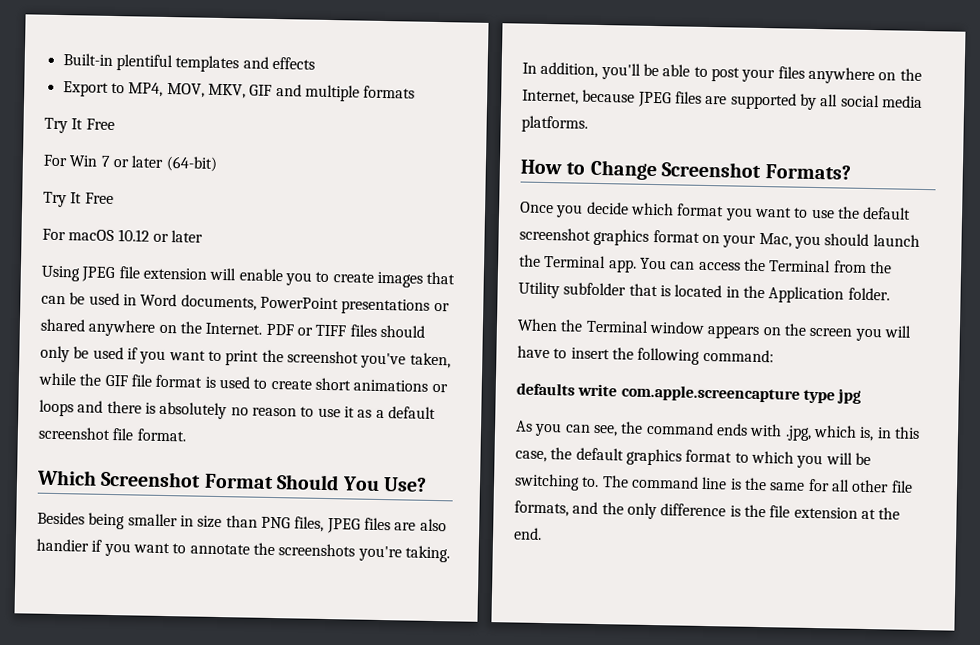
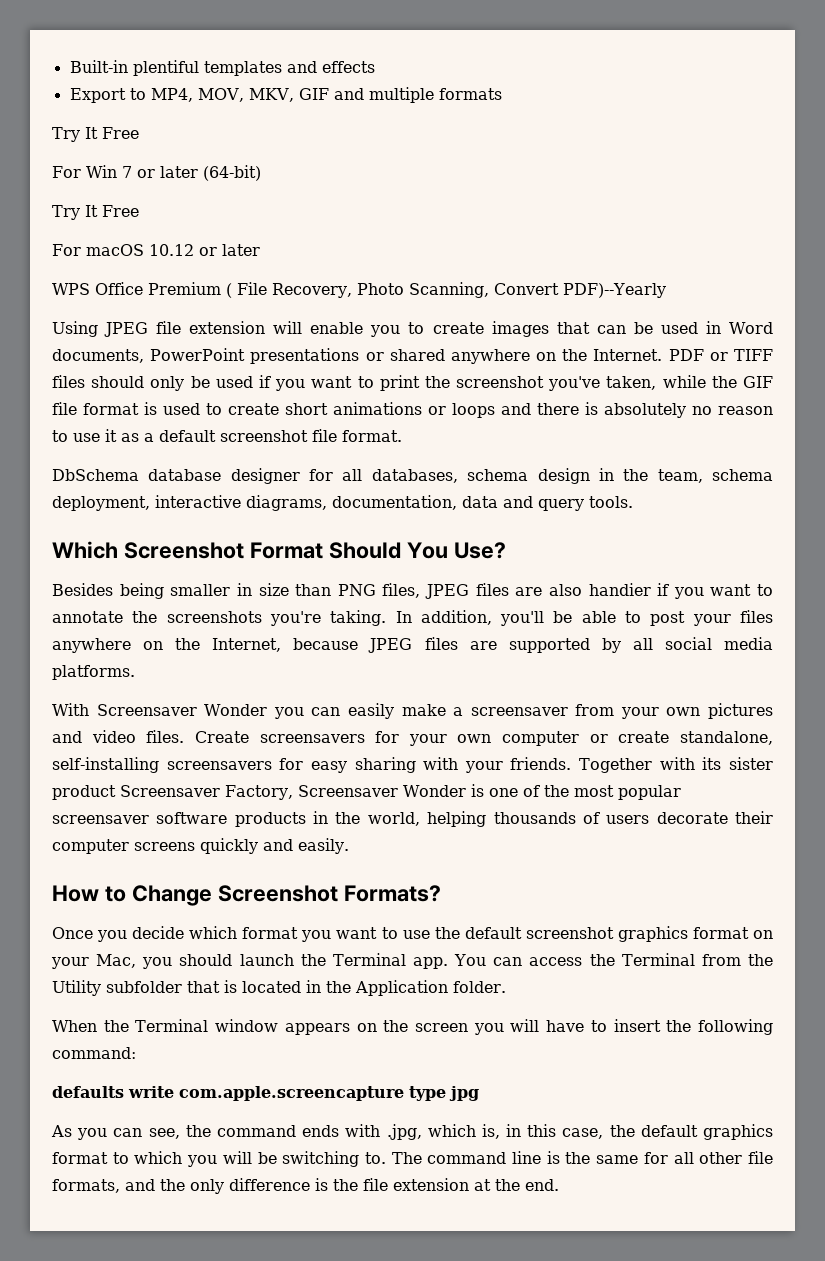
+ WPS Office Premium ( File Recovery, Photo Scanning, Convert PDF)--Yearly
+ DbSchema database designer for all databases, schema design in the team, schema deployment, interactive diagrams, documentation, data and query tools.
+ With Screensaver Wonder you can easily make a screensaver from your own pictures and video files. Create screensavers for your own computer or create standalone, self-installing screensavers for easy sharing with your friends. Together with its sister product Screensaver Factory, Screensaver Wonder is one of the most popular screensaver software products in the world, helping thousands of users decorate their computer screens quickly and easily.

